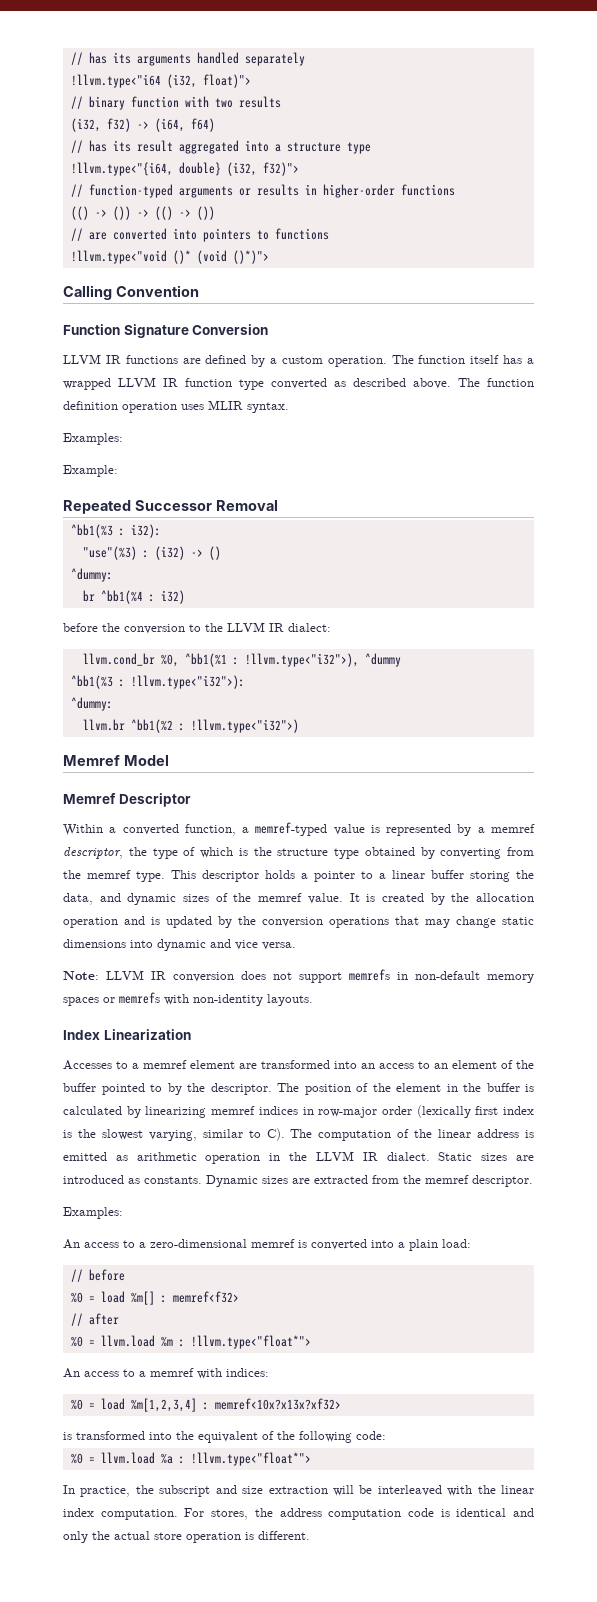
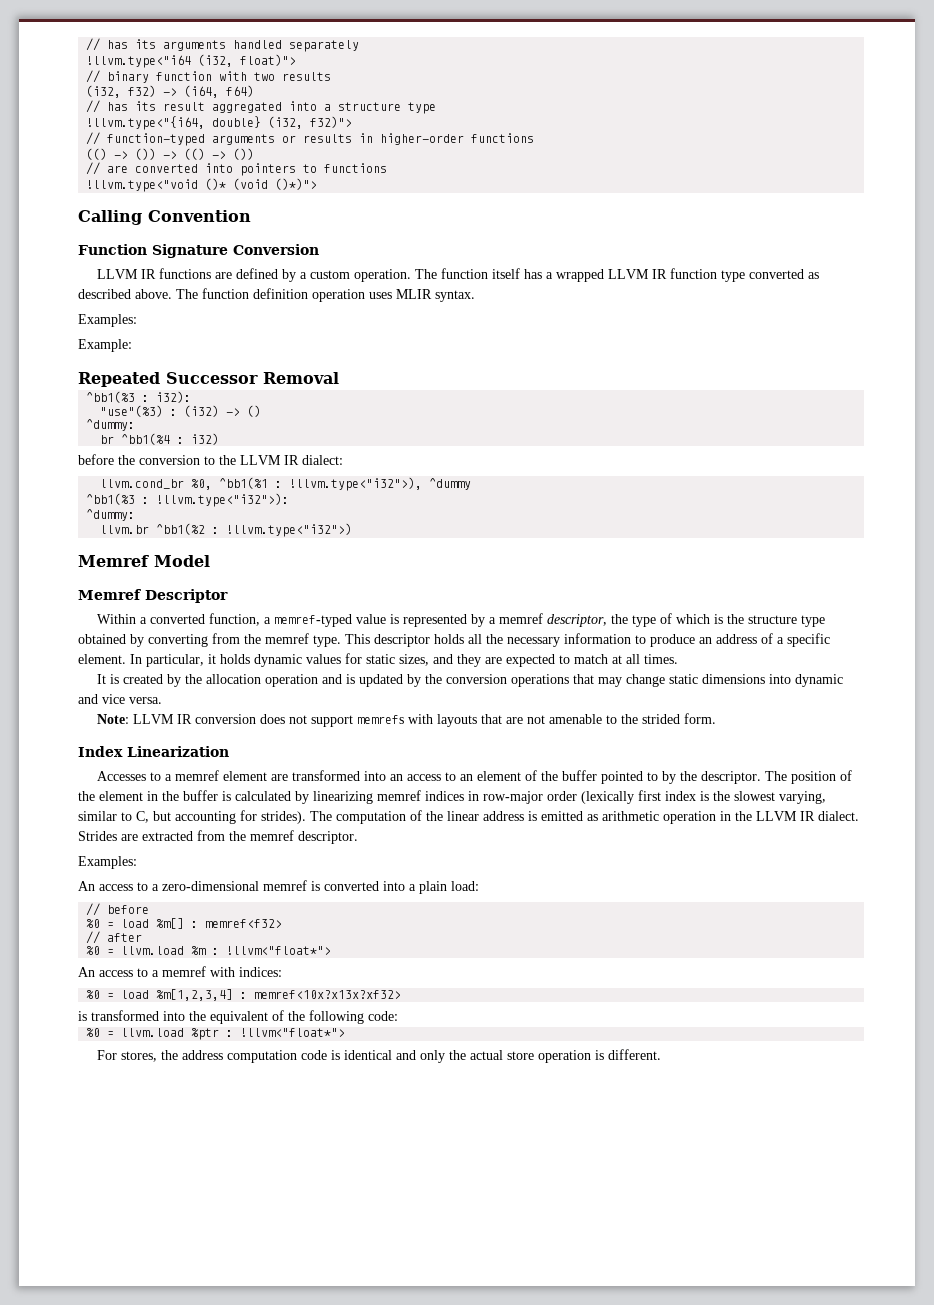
- This descriptor holds a pointer to a linear buffer storing the data, and dynamic sizes of the memref value. It is created by the allocation operation and is updated by the conversion operations that may change static dimensions into dynamic and vice versa.
+ This descriptor holds all the necessary information to produce an address of a specific element. In particular, it holds dynamic values for static sizes, and they are expected to match at all times.
+ It is created by the allocation operation and is updated by the conversion operations that may change static dimensions into dynamic and vice versa.
- Note: LLVM IR conversion does not support memrefs in non-default memory spaces or memrefs with non-identity layouts.
+ Note: LLVM IR conversion does not support memrefs with layouts that are not amenable to the strided form.
- The position of the element in the buffer is calculated by linearizing memref indices in row-major order (lexically first index is the slowest varying, similar to C). The computation of the linear address is emitted as arithmetic operation in the LLVM IR dialect.
+ The position of the element in the buffer is calculated by linearizing memref indices in row-major order (lexically first index is the slowest varying, similar to C, but accounting for strides). The computation of the linear address is emitted as arithmetic operation in the LLVM IR dialect.
- Static sizes are introduced as constants. Dynamic sizes are extracted from the memref descriptor.
+ Strides are extracted from the memref descriptor.
- %0 = llvm.load %m : !llvm.type<"float*">
+ %0 = llvm.load %m : !llvm<"float*">
- %0 = llvm.load %a : !llvm.type<"float*">
- In practice, the subscript and size extraction will be interleaved with the linear index computation. For stores, the address computation code is identical and only the actual store operation is different.
+ %0 = llvm.load %ptr : !llvm<"float*">
+ For stores, the address computation code is identical and only the actual store operation is different.

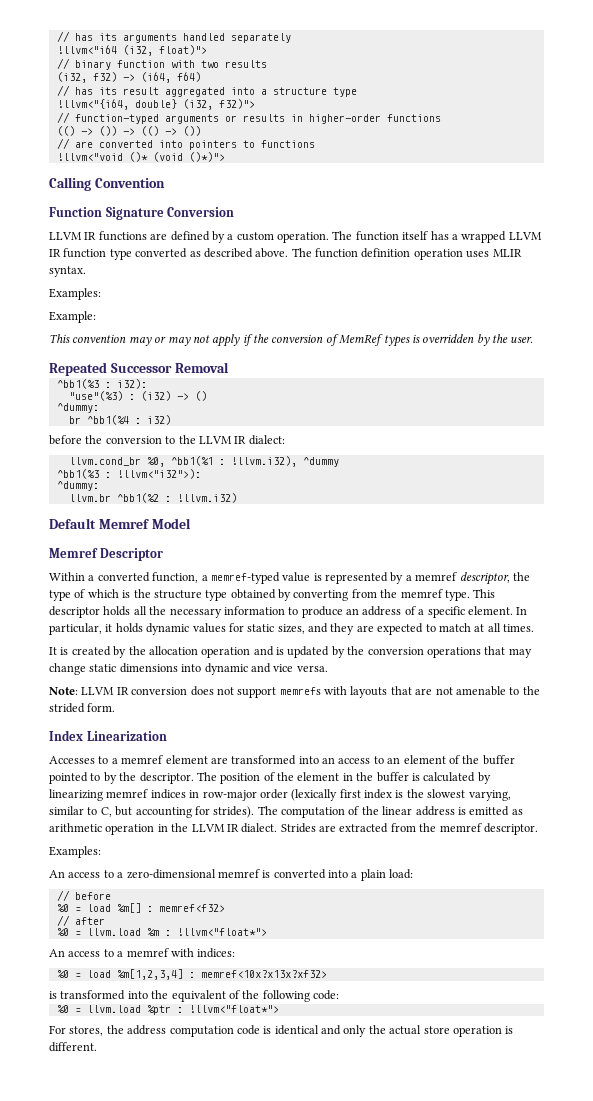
- !llvm.type<"i64 (i32, float)">
+ !llvm<"i64 (i32, float)">
- !llvm.type<"{i64, double} (i32, f32)">
+ !llvm<"{i64, double} (i32, f32)">
- !llvm.type<"void ()* (void ()*)">
+ !llvm<"void ()* (void ()*)">
+ This convention may or may not apply if the conversion of MemRef types is overridden by the user.
- llvm.cond_br %0, ^bb1(%1 : !llvm.type<"i32">), ^dummy
+ llvm.cond_br %0, ^bb1(%1 : !llvm.i32), ^dummy
- ^bb1(%3 : !llvm.type<"i32">):
+ ^bb1(%3 : !llvm<"i32">):
- llvm.br ^bb1(%2 : !llvm.type<"i32">)
- Memref Model
+ llvm.br ^bb1(%2 : !llvm.i32)
+ Default Memref Model

